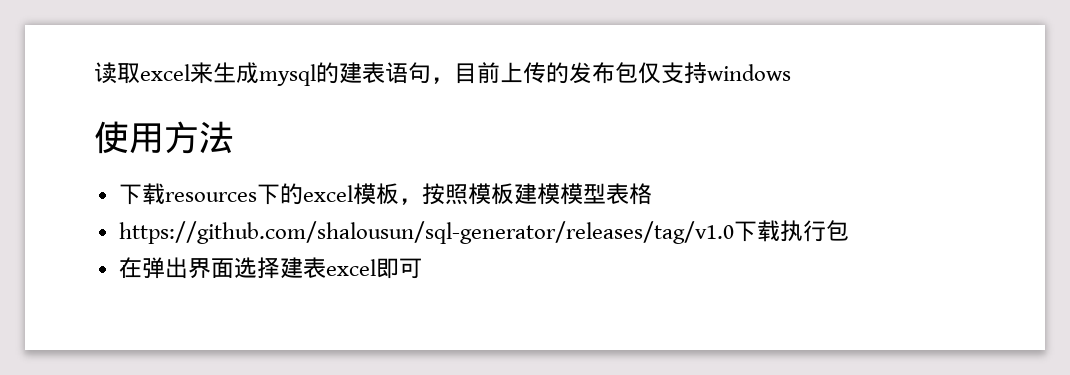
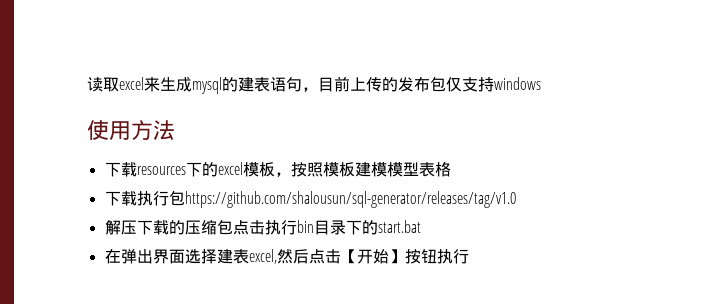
- https://github.com/shalousun/sql-generator/releases/tag/v1.0下载执行包
+ 下载执行包https://github.com/shalousun/sql-generator/releases/tag/v1.0
+ 解压下载的压缩包点击执行bin目录下的start.bat
- 在弹出界面选择建表excel即可
+ 在弹出界面选择建表excel,然后点击【开始】按钮执行

